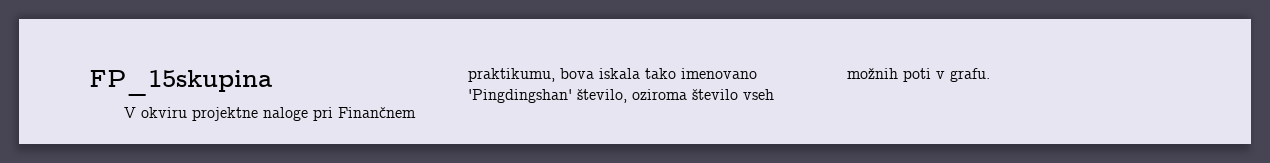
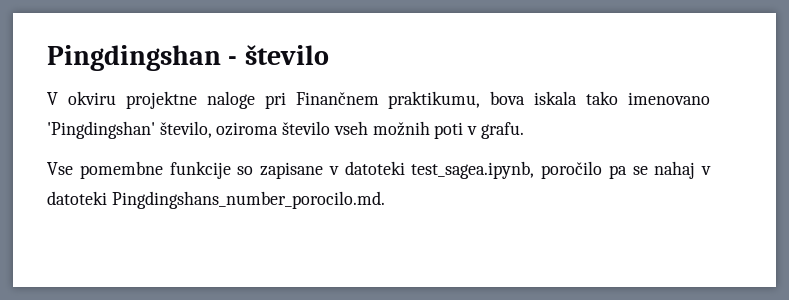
- FP_15skupina
+ Pingdingshan - število
+ Vse pomembne funkcije so zapisane v datoteki test_sagea.ipynb, poročilo pa se nahaj v datoteki Pingdingshans_number_porocilo.md.

